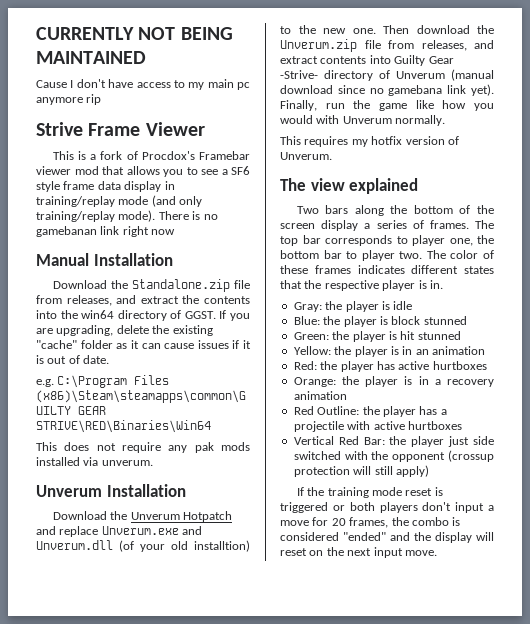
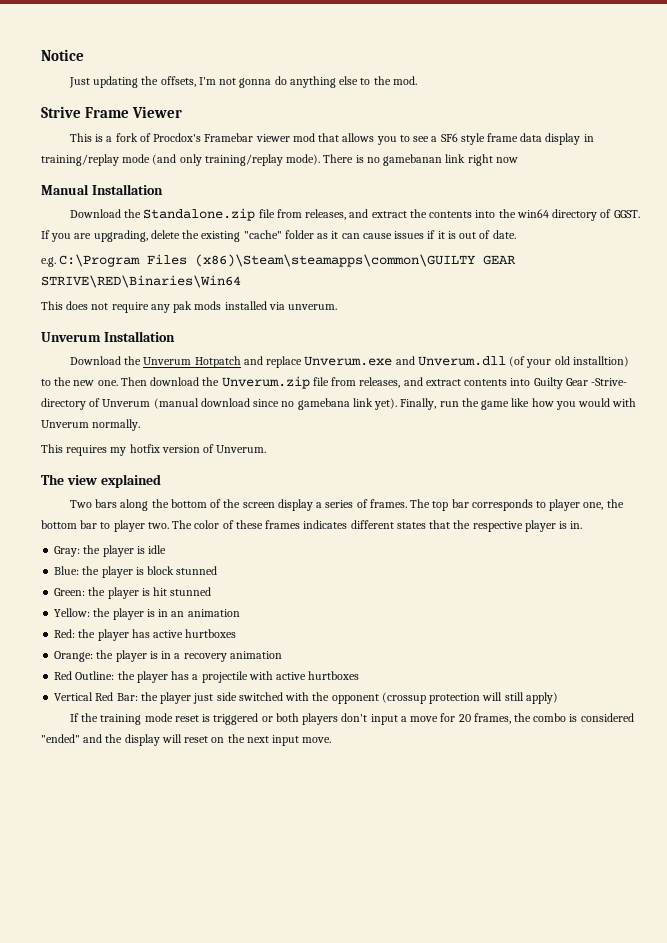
- CURRENTLY NOT BEING MAINTAINED
- Cause I don't have access to my main pc anymore rip
+ Notice
+ Just updating the offsets, I'm not gonna do anything else to the mod.

